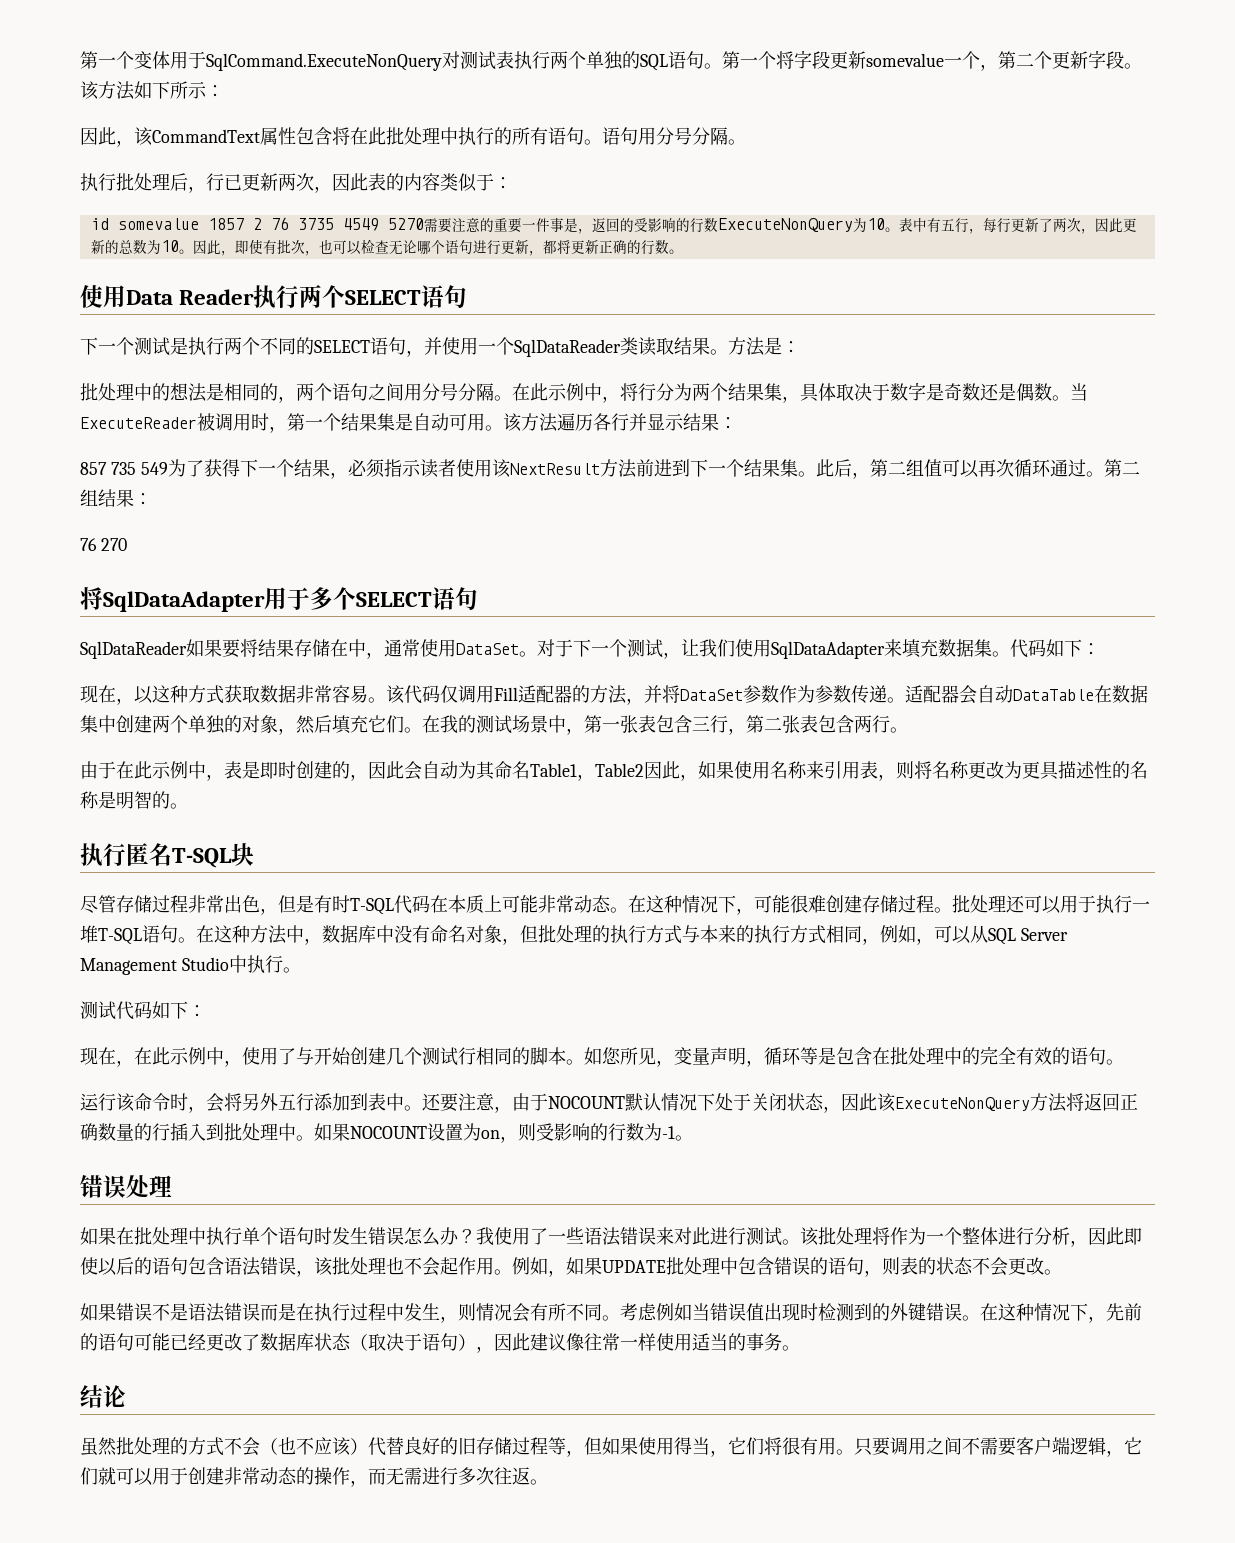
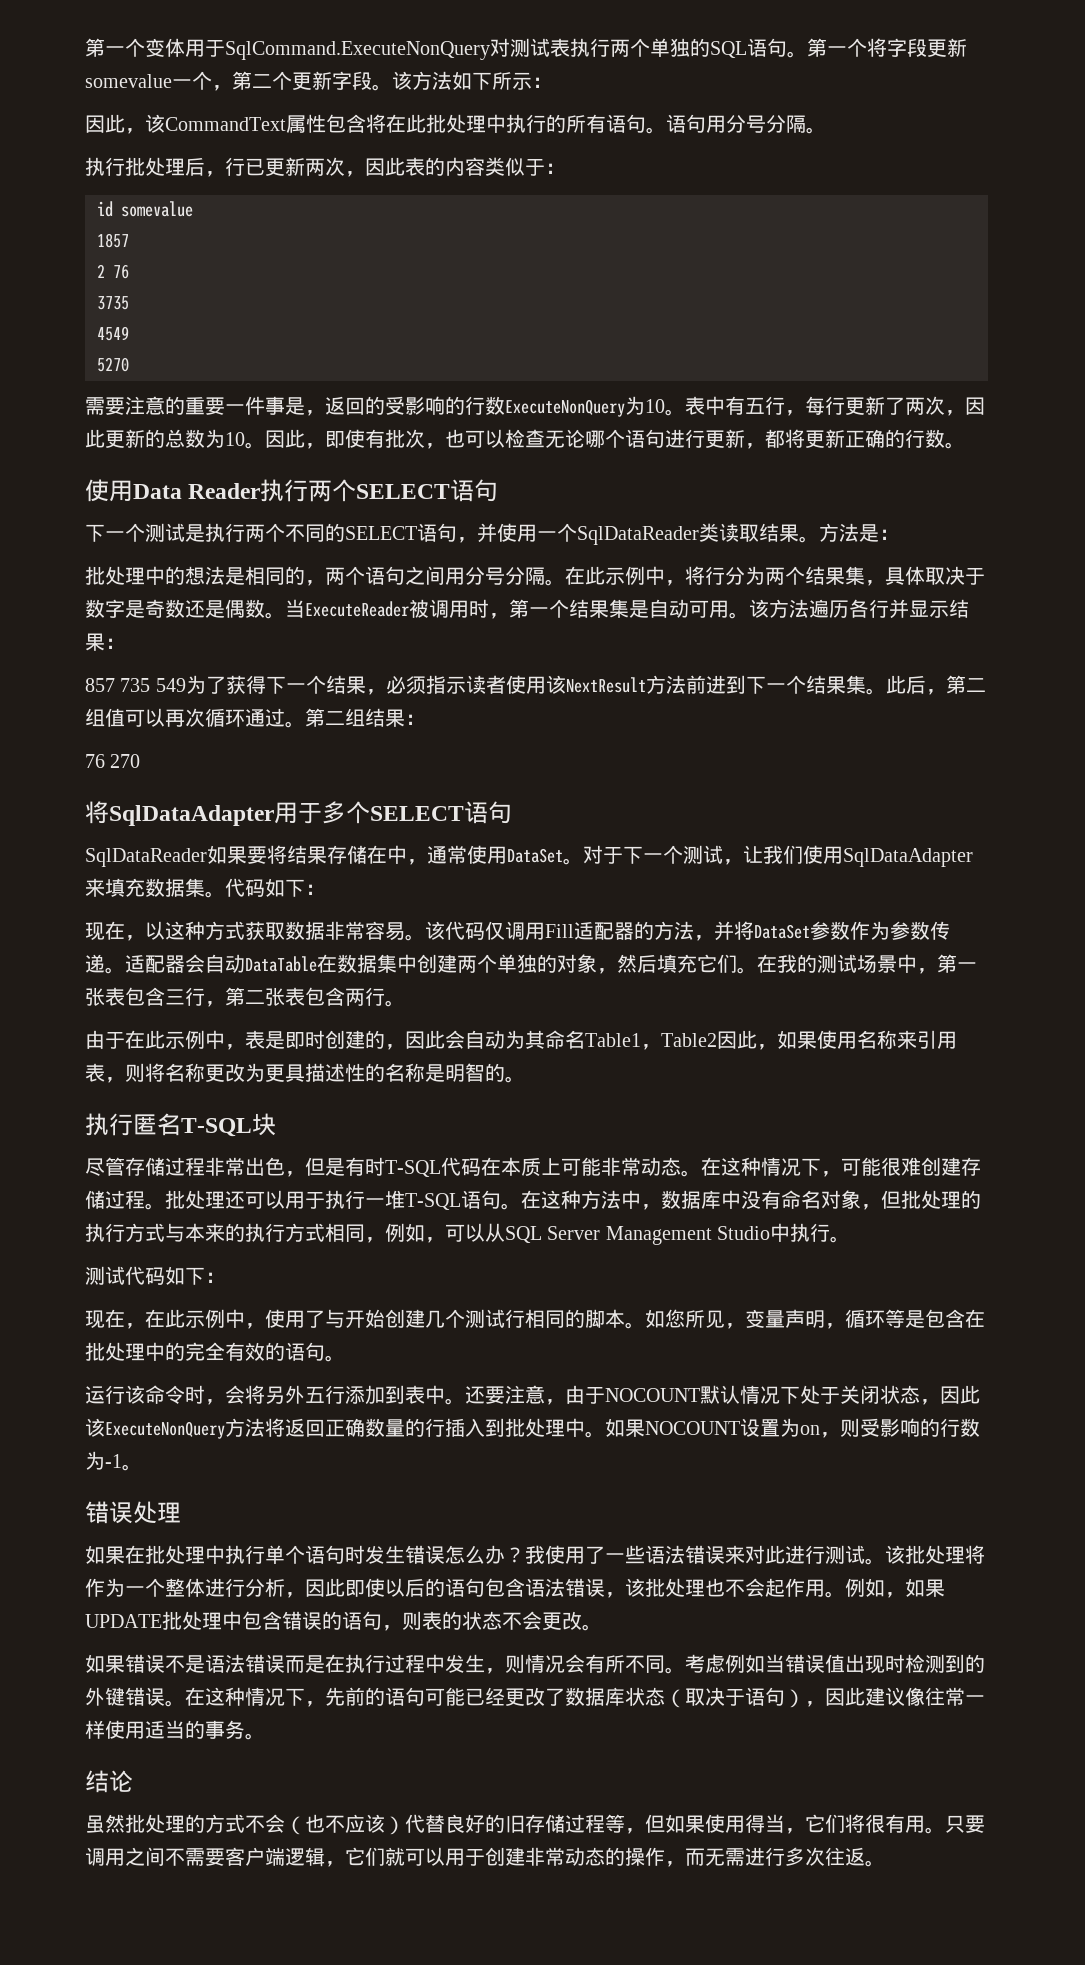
- id somevalue 1857 2 76 3735 4549 5270需要注意的重要一件事是，返回的受影响的行数ExecuteNonQuery为10。
+ id somevalue
+ 1857
+ 2 76
+ 3735
+ 4549
+ 5270
+ 需要注意的重要一件事是，返回的受影响的行数ExecuteNonQuery为10。

